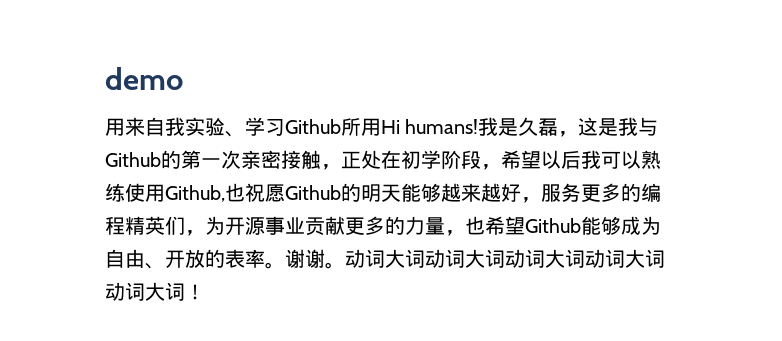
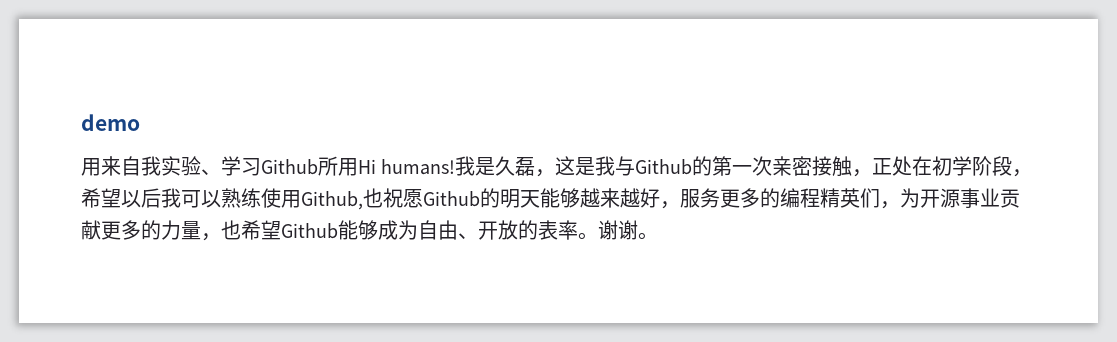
- 动词大词动词大词动词大词动词大词动词大词！

